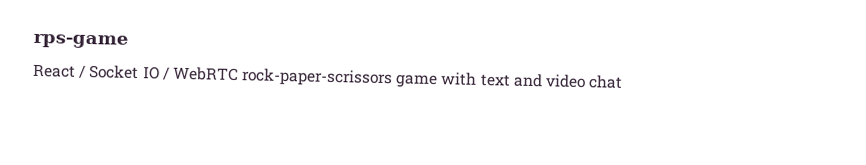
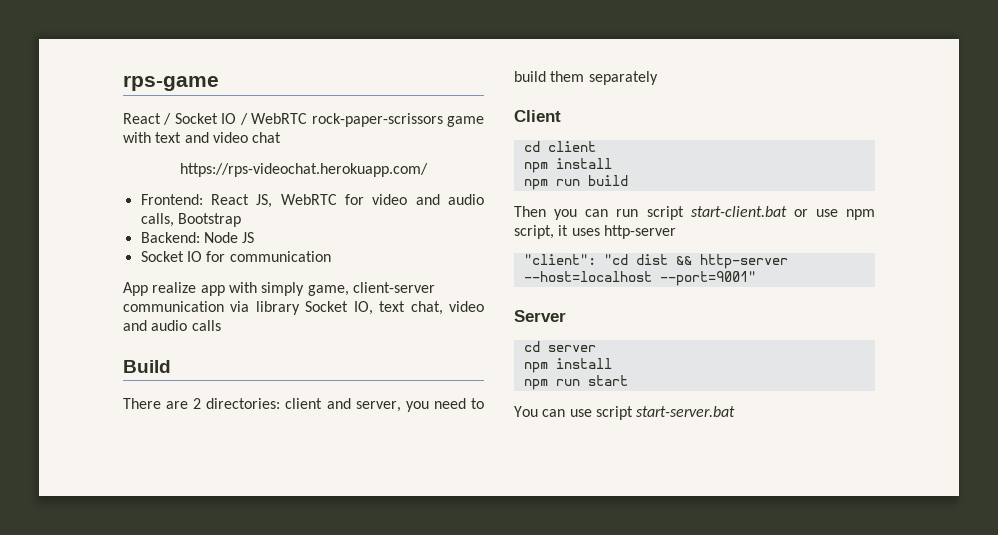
+ https://rps-videochat.herokuapp.com/
+ Frontend: React JS, WebRTC for video and audio calls, Bootstrap
+ Backend: Node JS
+ Socket IO for communication
+ App realize app with simply game, client-server communication via library Socket IO, text chat, video and audio calls
+ Build
+ There are 2 directories: client and server, you need to build them separately
+ Client
+ cd client
+ npm install
+ npm run build
+ Then you can run script start-client.bat or use npm script, it uses http-server
+ "client": "cd dist && http-server --host=localhost --port=9001"
+ Server
+ cd server
+ npm install
+ npm run start
+ You can use script start-server.bat

